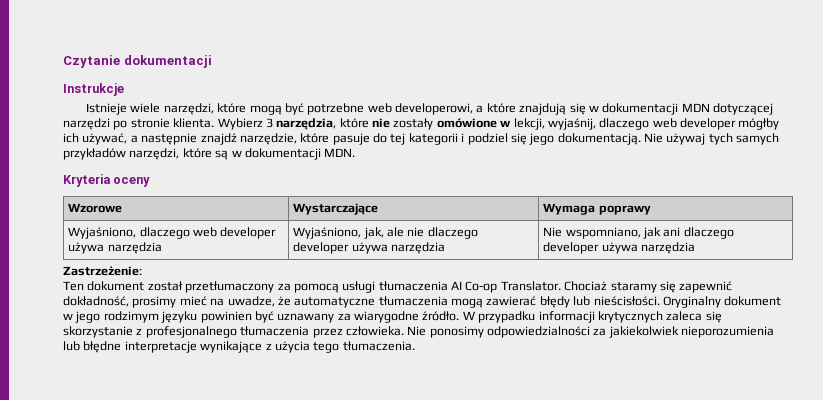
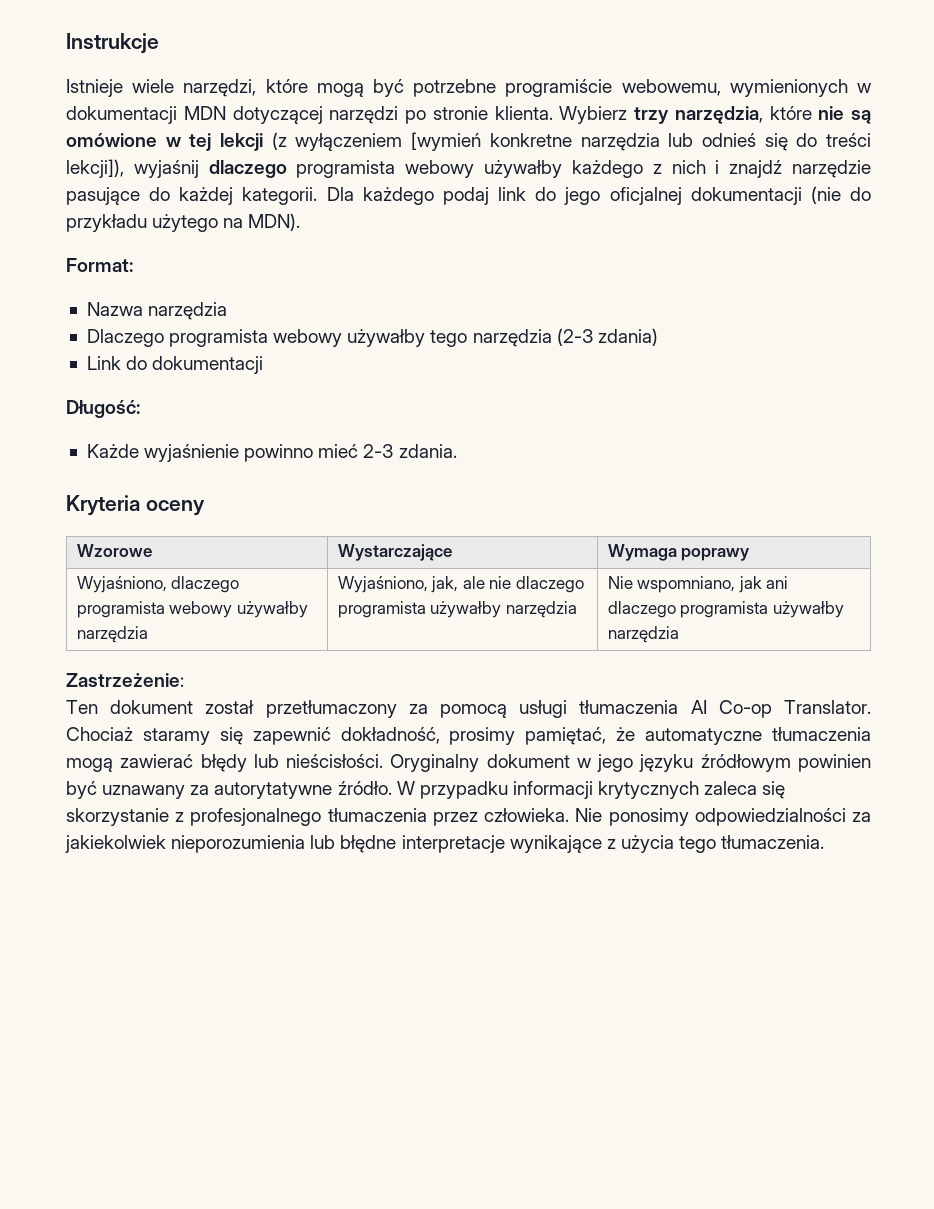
- Czytanie dokumentacji
- Istnieje wiele narzędzi, które mogą być potrzebne web developerowi, a które znajdują się w dokumentacji MDN dotyczącej narzędzi po stronie klienta.
+ Istnieje wiele narzędzi, które mogą być potrzebne programiście webowemu, wymienionych w dokumentacji MDN dotyczącej narzędzi po stronie klienta.
- Wybierz 3 narzędzia, które nie zostały omówione w lekcji, wyjaśnij, dlaczego web developer mógłby ich używać, a następnie znajdź narzędzie, które pasuje do tej kategorii i podziel się jego dokumentacją. Nie używaj tych samych przykładów narzędzi, które są w dokumentacji MDN.
+ Wybierz trzy narzędzia, które nie są omówione w tej lekcji (z wyłączeniem [wymień konkretne narzędzia lub odnieś się do treści lekcji]), wyjaśnij dlaczego programista webowy używałby każdego z nich i znajdź narzędzie pasujące do każdej kategorii. Dla każdego podaj link do jego oficjalnej dokumentacji (nie do przykładu użytego na MDN).
+ Format:
+ Nazwa narzędzia
+ Dlaczego programista webowy używałby tego narzędzia (2-3 zdania)
+ Link do dokumentacji
+ Długość:
+ Każde wyjaśnienie powinno mieć 2-3 zdania.
- Wyjaśniono, dlaczego web developer używa narzędzia | Wyjaśniono, jak, ale nie dlaczego developer używa narzędzia | Nie wspomniano, jak ani dlaczego developer używa narzędzia
+ Wyjaśniono, dlaczego programista webowy używałby narzędzia | Wyjaśniono, jak, ale nie dlaczego programista używałby narzędzia | Nie wspomniano, jak ani dlaczego programista używałby narzędzia
- Chociaż staramy się zapewnić dokładność, prosimy mieć na uwadze, że automatyczne tłumaczenia mogą zawierać błędy lub nieścisłości.
+ Chociaż staramy się zapewnić dokładność, prosimy pamiętać, że automatyczne tłumaczenia mogą zawierać błędy lub nieścisłości.
- Oryginalny dokument w jego rodzimym języku powinien być uznawany za wiarygodne źródło.
+ Oryginalny dokument w jego języku źródłowym powinien być uznawany za autorytatywne źródło.

